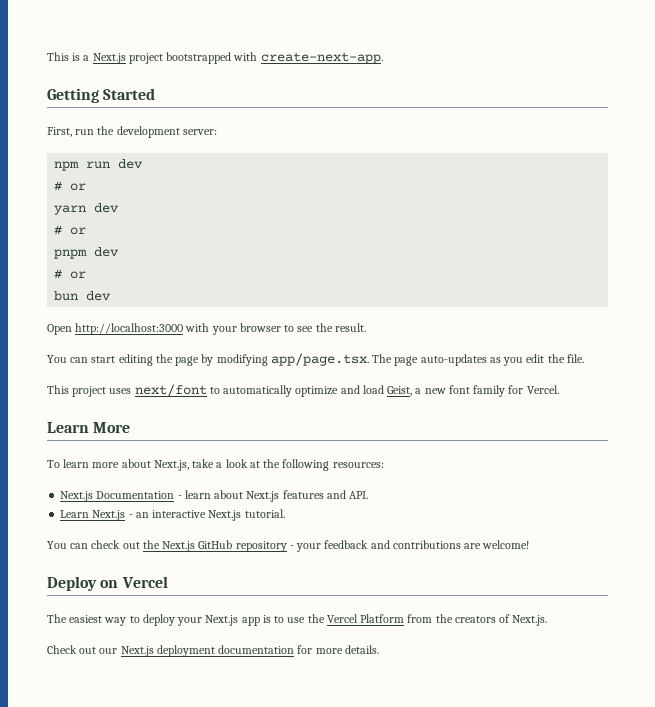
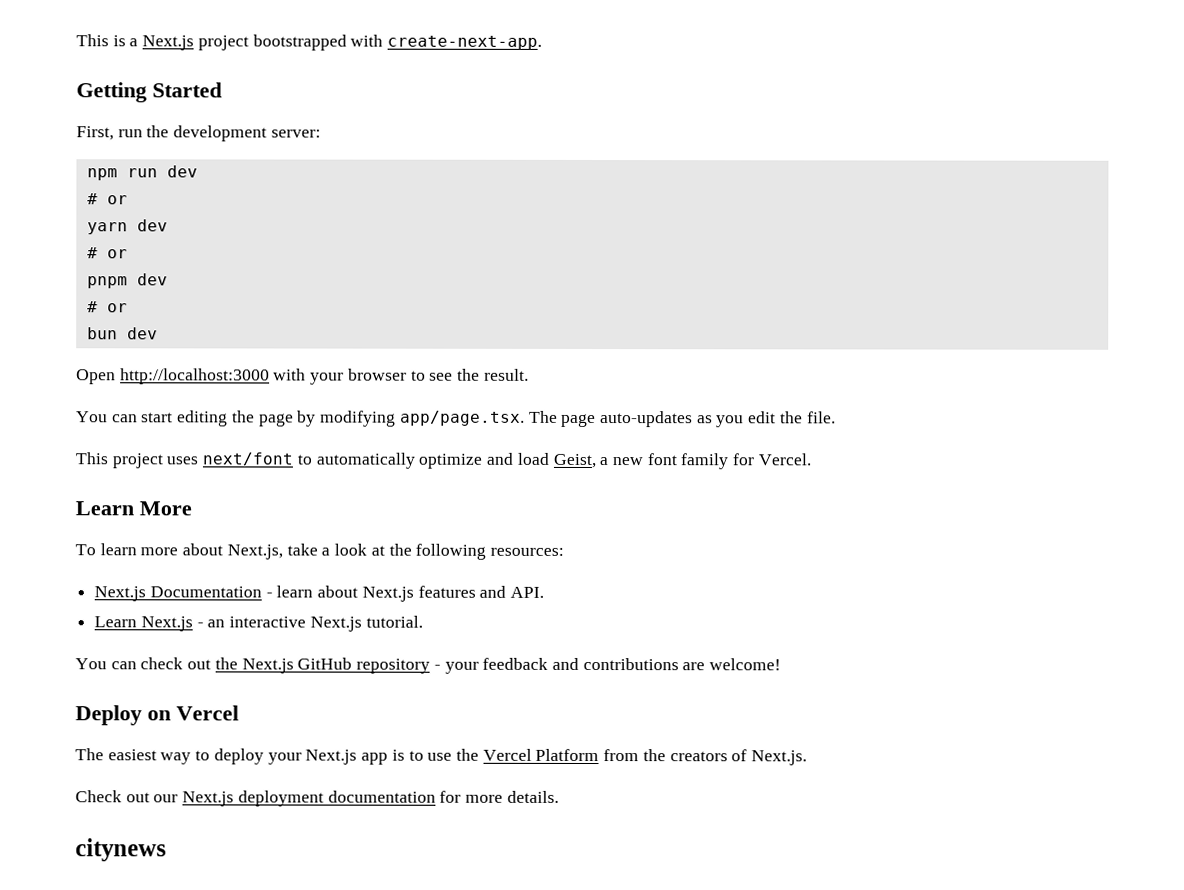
+ citynews

